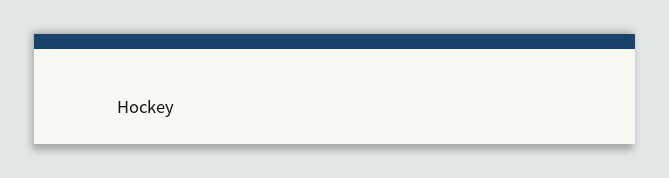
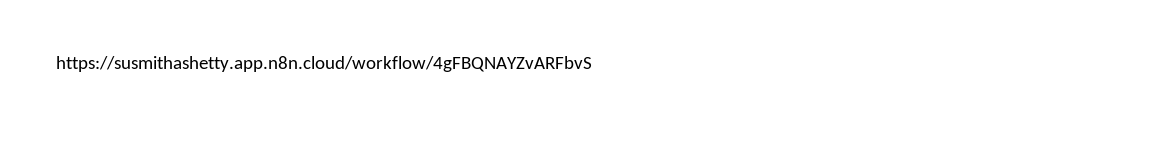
- Hockey
+ https://susmithashetty.app.n8n.cloud/workflow/4gFBQNAYZvARFbvS

